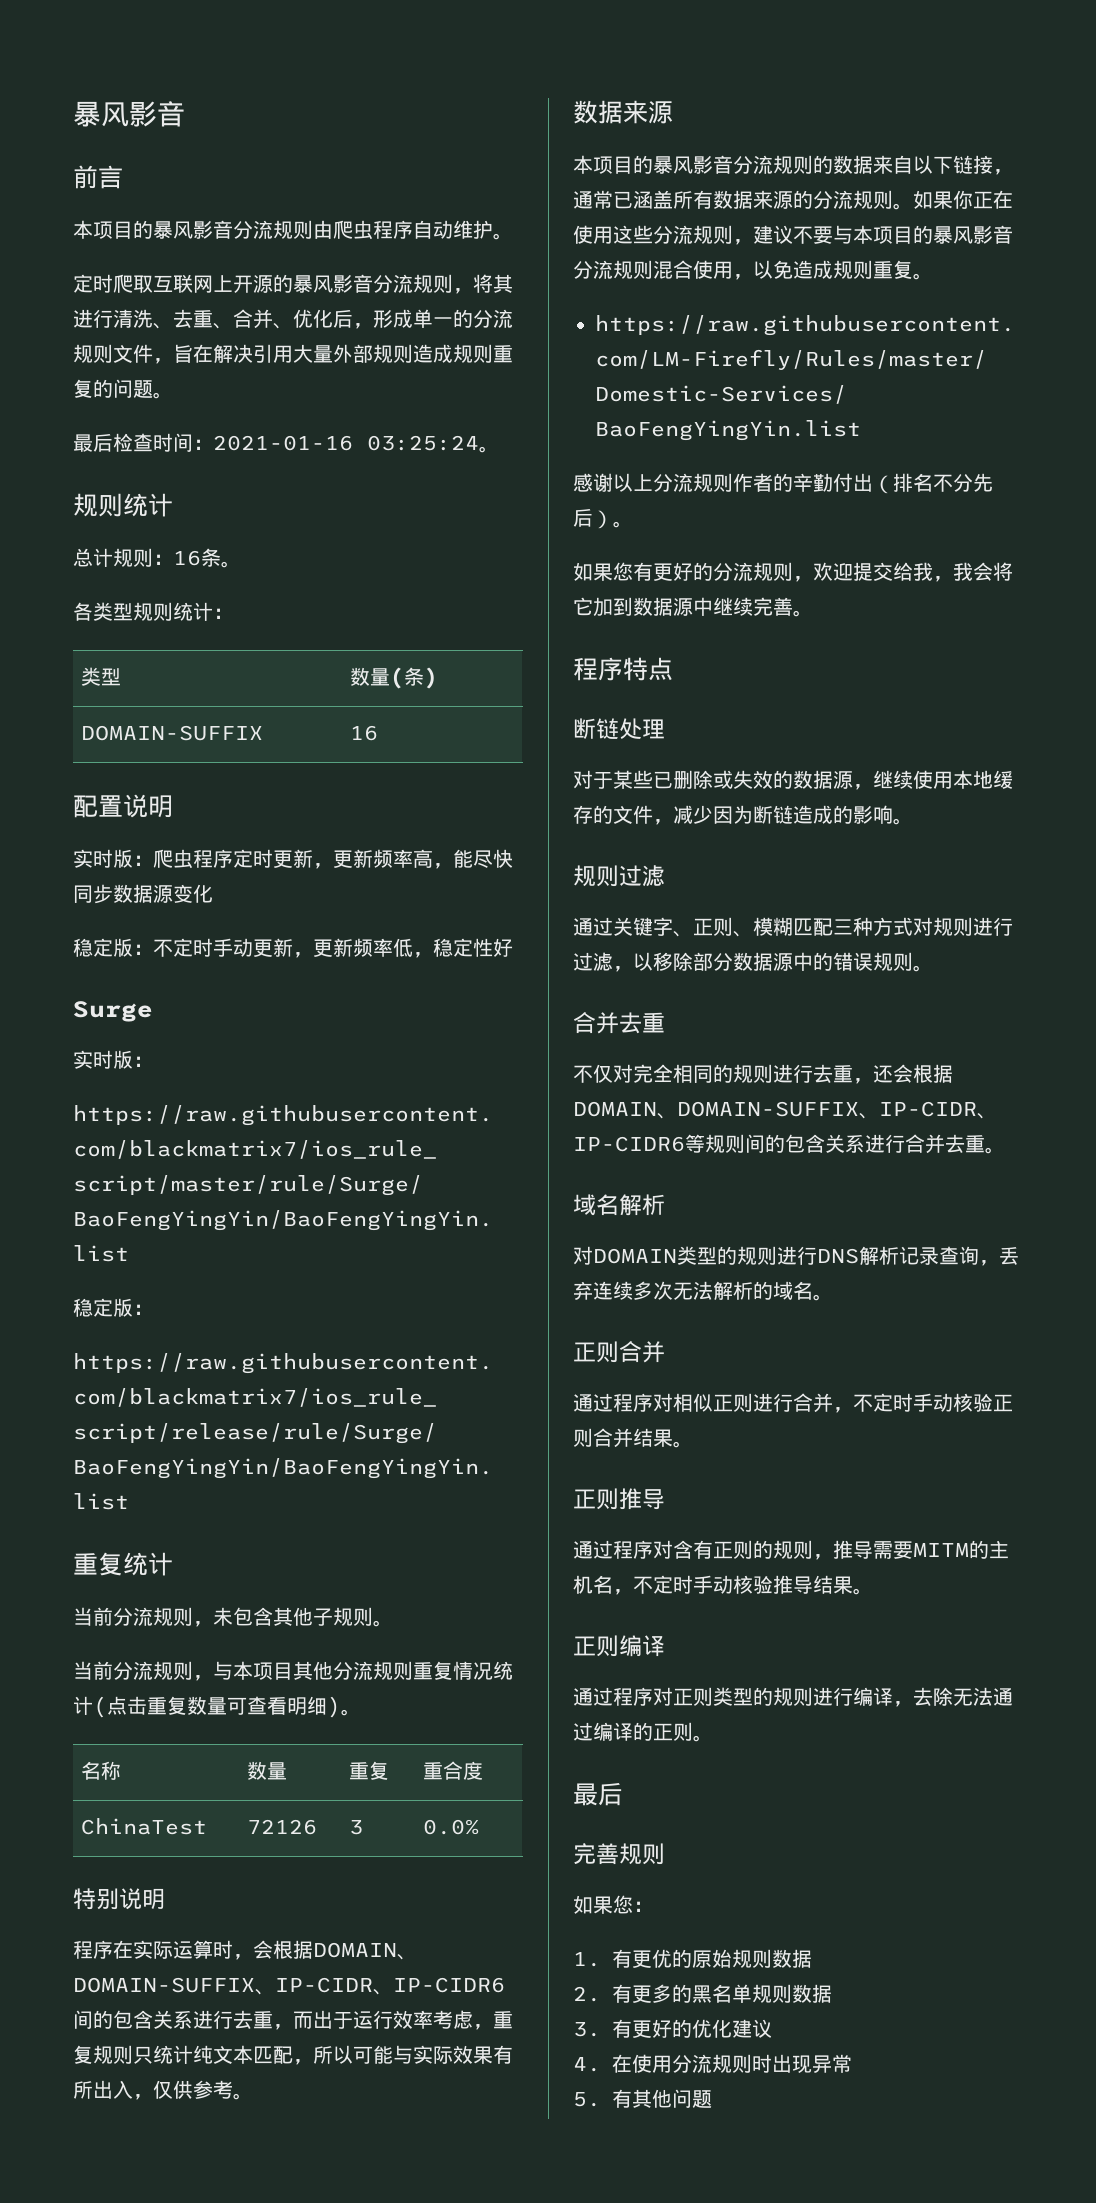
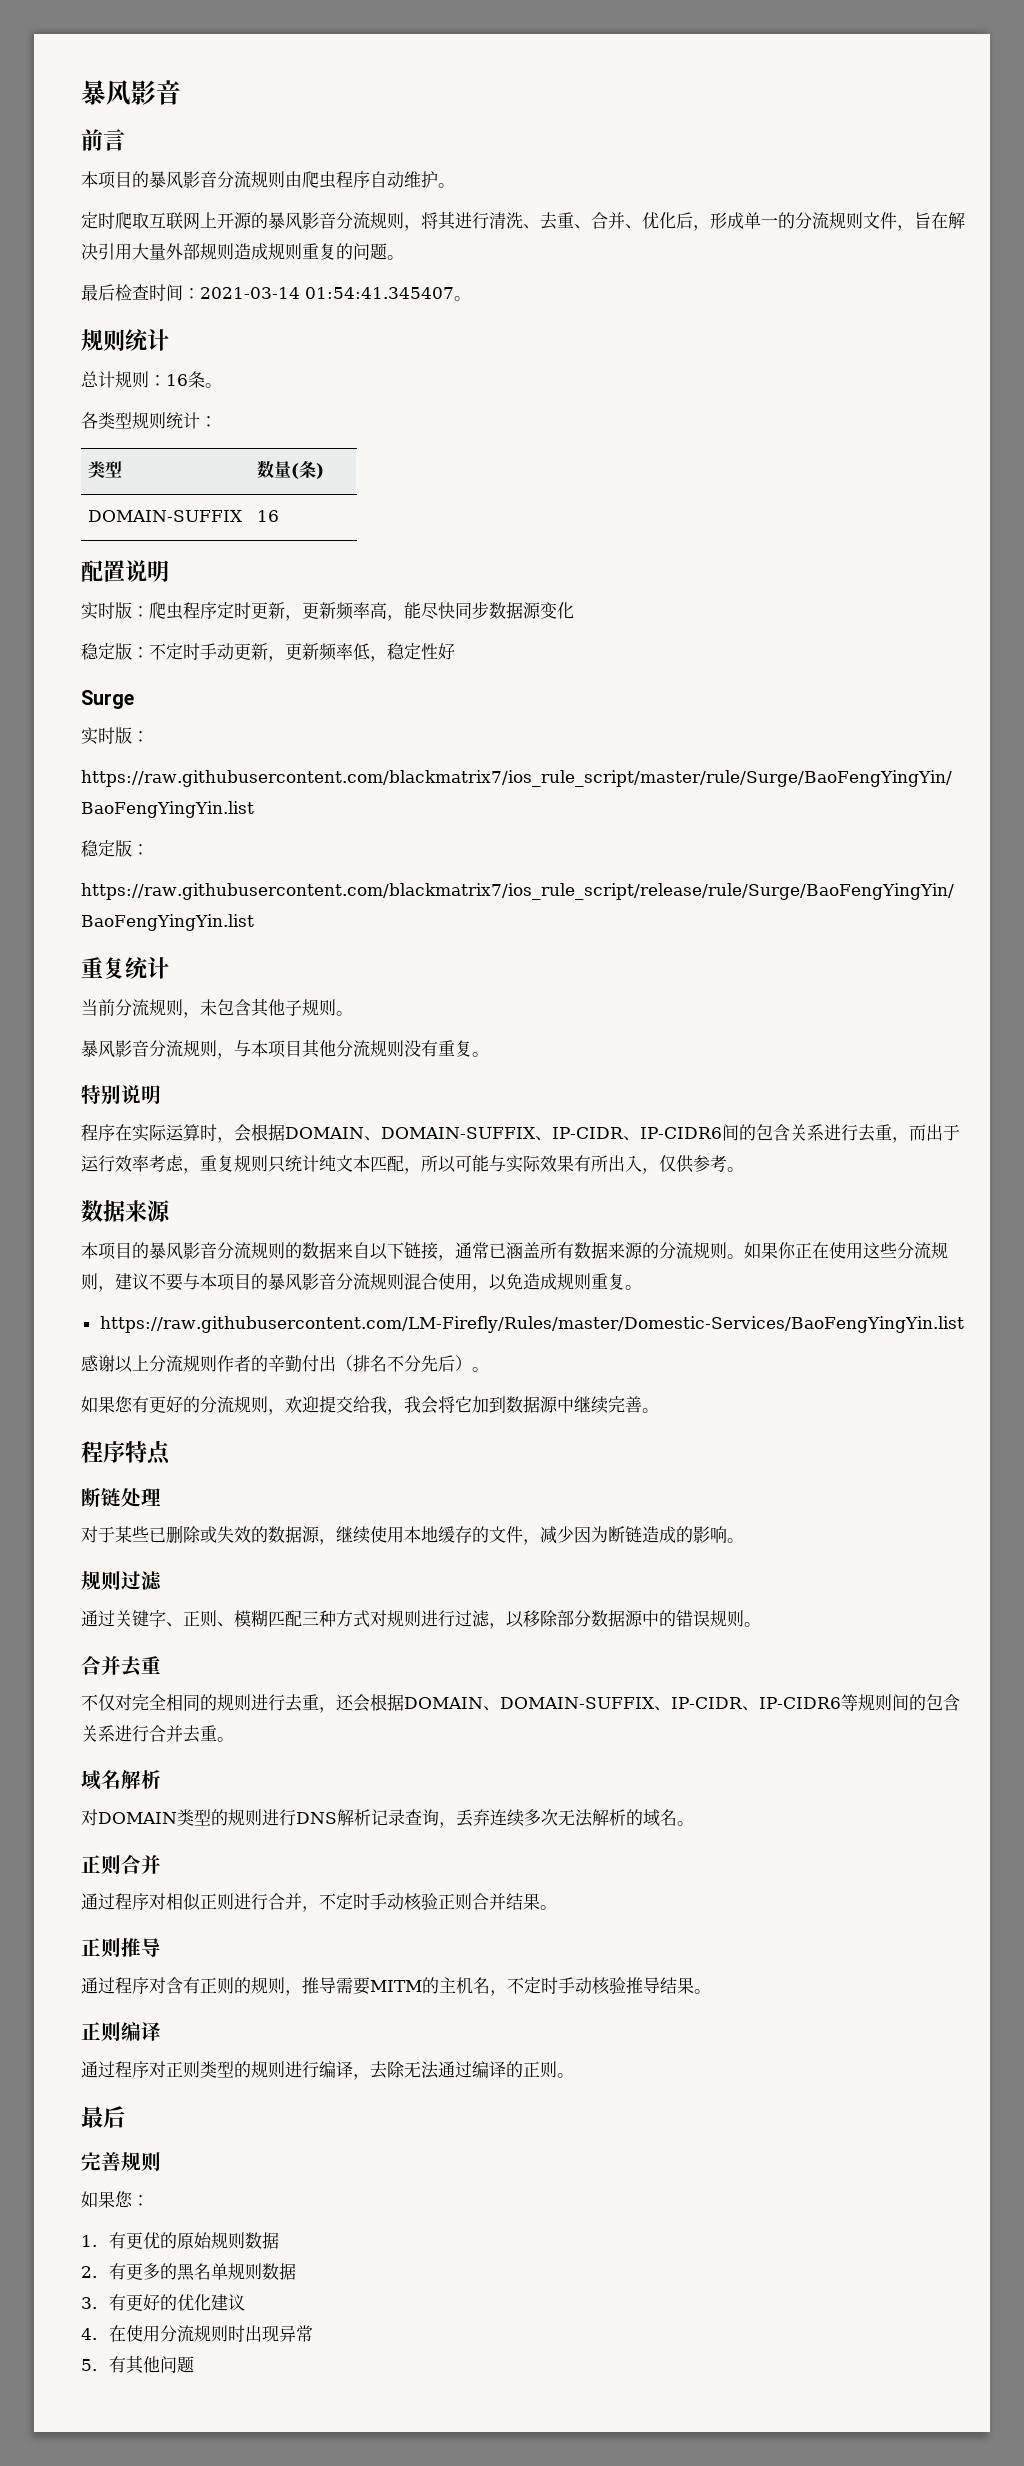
- 最后检查时间：2021-01-16 03:25:24。
+ 最后检查时间：2021-03-14 01:54:41.345407。
- 当前分流规则，与本项目其他分流规则重复情况统计(点击重复数量可查看明细)。
- 名称 | 数量 | 重复 | 重合度
- ChinaTest | 72126 | 3 | 0.0%
+ 暴风影音分流规则，与本项目其他分流规则没有重复。

